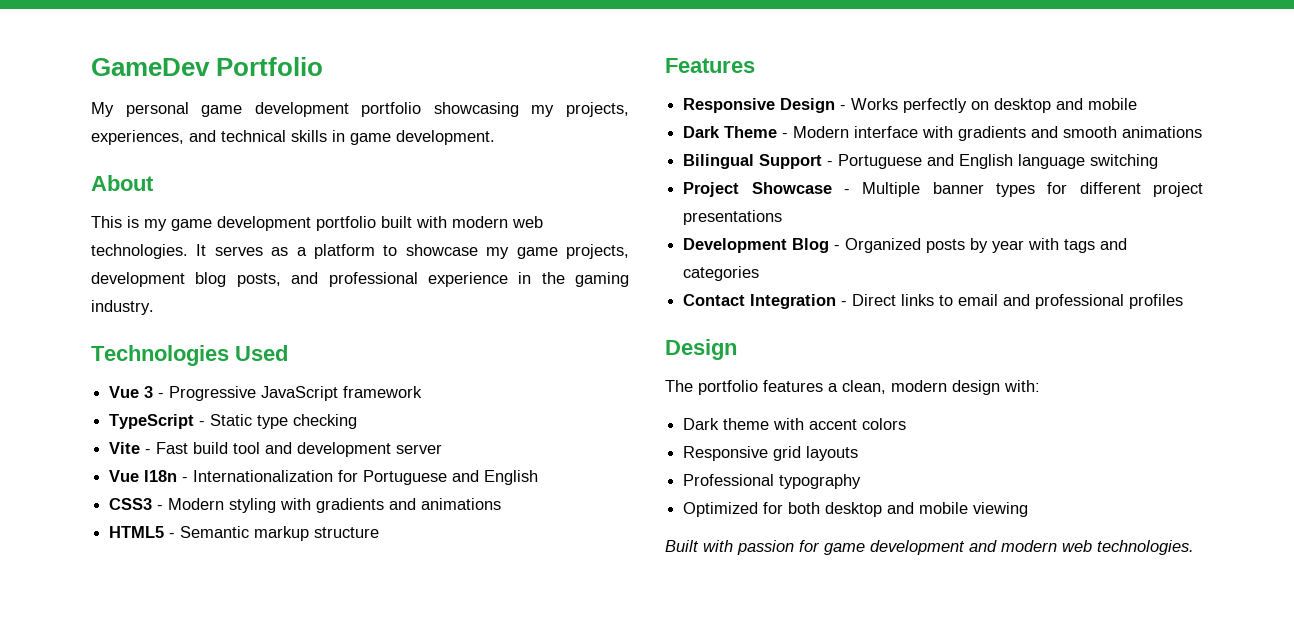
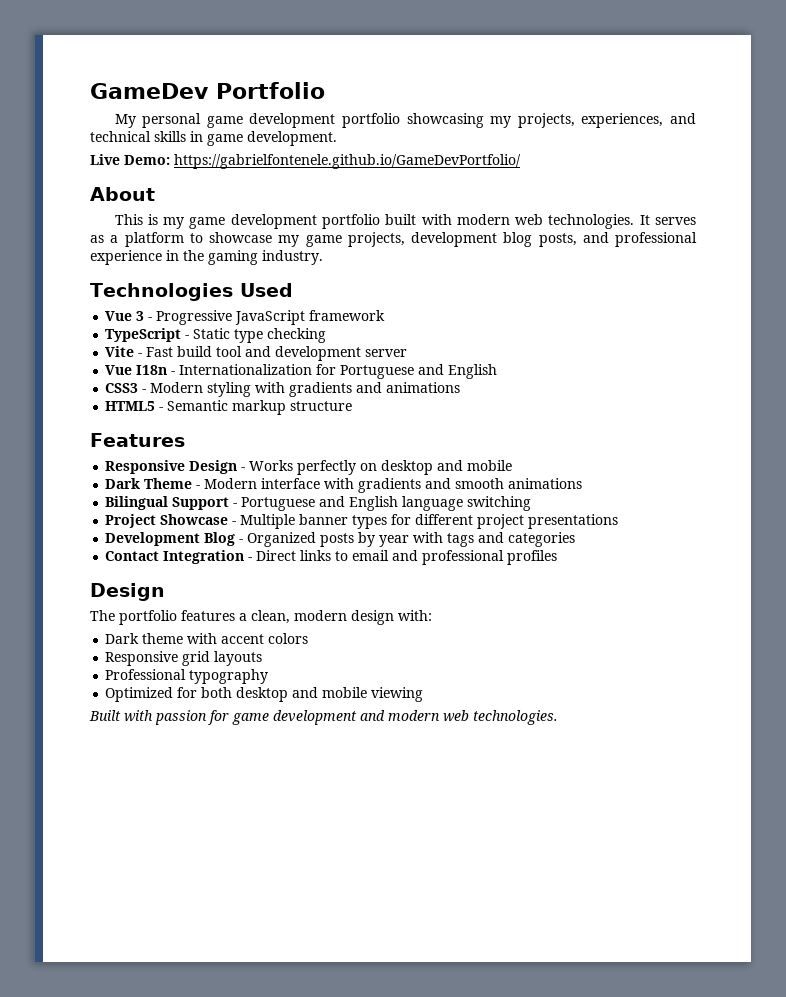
+ Live Demo: https://gabrielfontenele.github.io/GameDevPortfolio/

